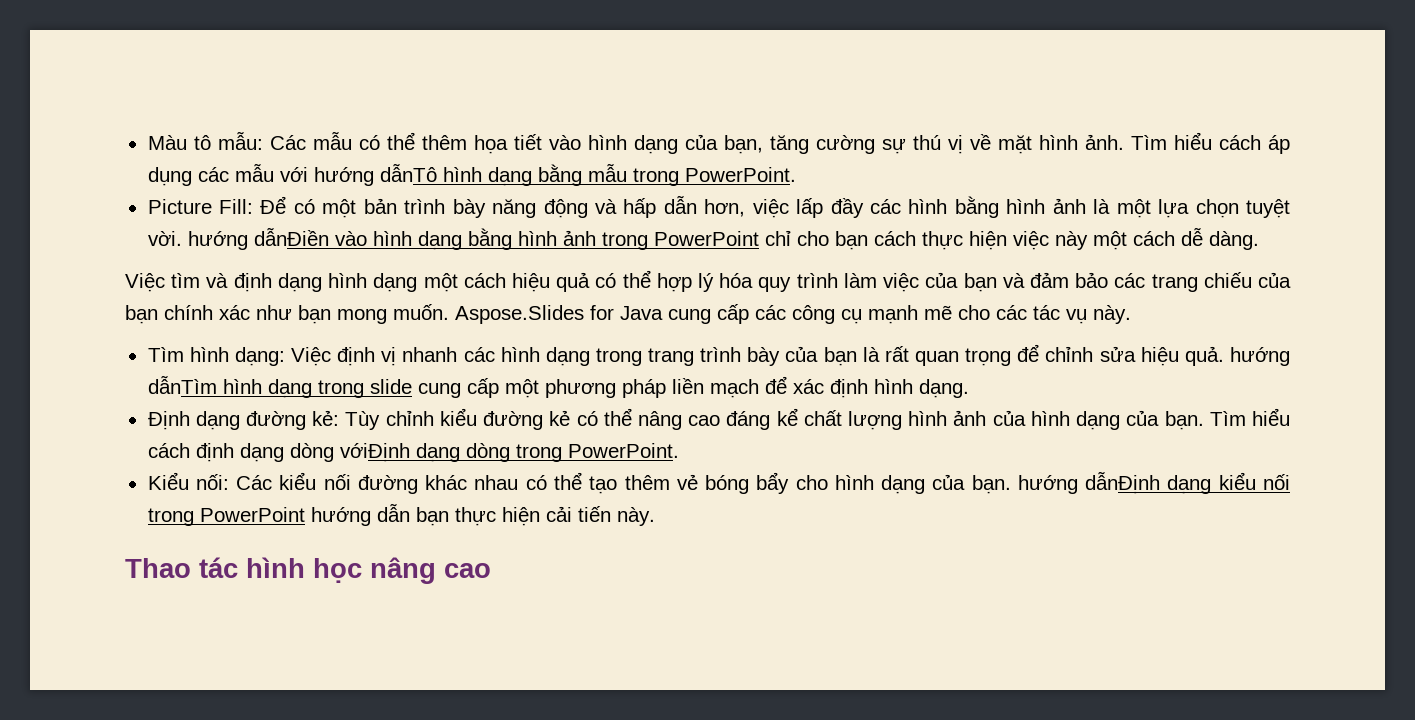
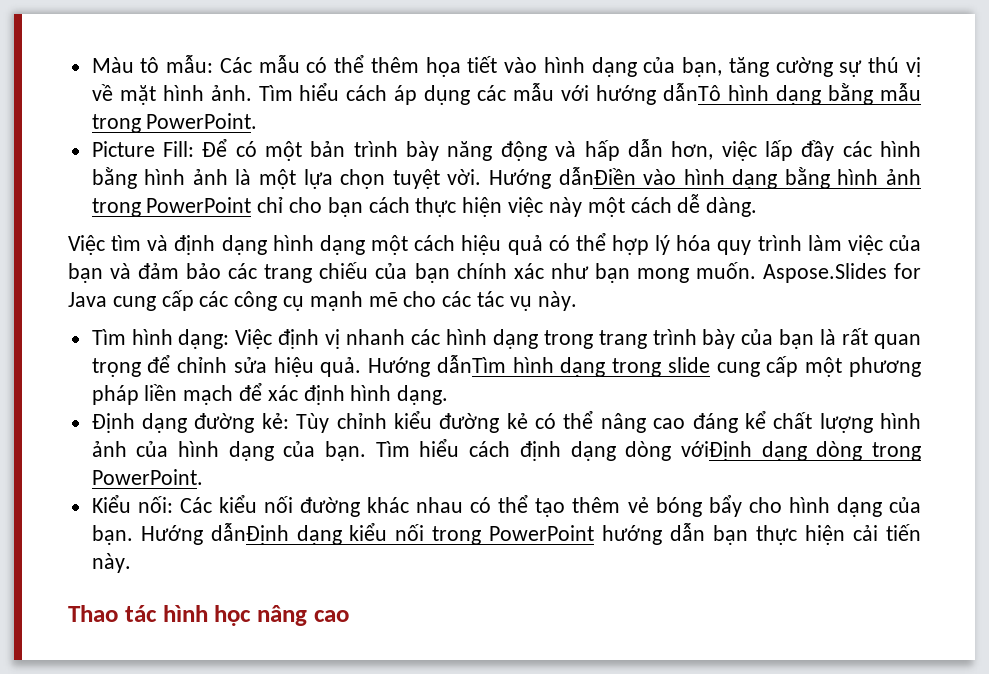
- Picture Fill: Để có một bản trình bày năng động và hấp dẫn hơn, việc lấp đầy các hình bằng hình ảnh là một lựa chọn tuyệt vời. hướng dẫnĐiền vào hình dạng bằng hình ảnh trong PowerPoint chỉ cho bạn cách thực hiện việc này một cách dễ dàng.
+ Picture Fill: Để có một bản trình bày năng động và hấp dẫn hơn, việc lấp đầy các hình bằng hình ảnh là một lựa chọn tuyệt vời. Hướng dẫnĐiền vào hình dạng bằng hình ảnh trong PowerPoint chỉ cho bạn cách thực hiện việc này một cách dễ dàng.
- Tìm hình dạng: Việc định vị nhanh các hình dạng trong trang trình bày của bạn là rất quan trọng để chỉnh sửa hiệu quả. hướng dẫnTìm hình dạng trong slide cung cấp một phương pháp liền mạch để xác định hình dạng.
+ Tìm hình dạng: Việc định vị nhanh các hình dạng trong trang trình bày của bạn là rất quan trọng để chỉnh sửa hiệu quả. Hướng dẫnTìm hình dạng trong slide cung cấp một phương pháp liền mạch để xác định hình dạng.
- Kiểu nối: Các kiểu nối đường khác nhau có thể tạo thêm vẻ bóng bẩy cho hình dạng của bạn. hướng dẫnĐịnh dạng kiểu nối trong PowerPoint hướng dẫn bạn thực hiện cải tiến này.
+ Kiểu nối: Các kiểu nối đường khác nhau có thể tạo thêm vẻ bóng bẩy cho hình dạng của bạn. Hướng dẫnĐịnh dạng kiểu nối trong PowerPoint hướng dẫn bạn thực hiện cải tiến này.

